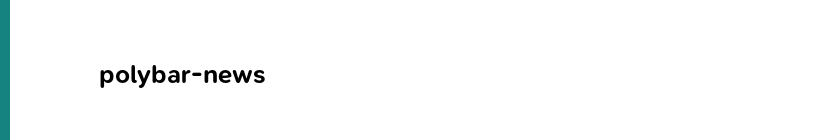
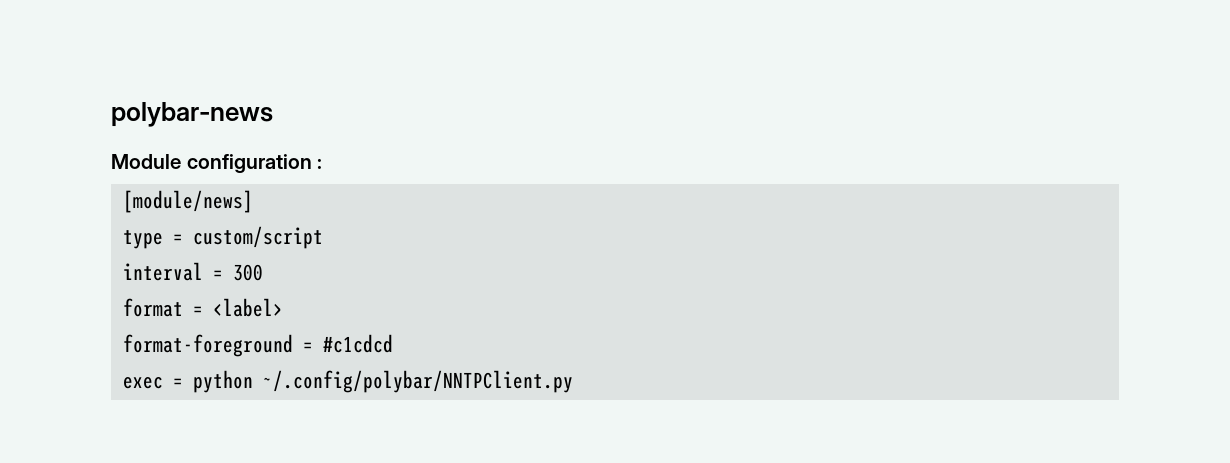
+ Module configuration :
+ [module/news]
+ type = custom/script
+ interval = 300
+ format = <label>
+ format-foreground = #c1cdcd
+ exec = python ~/.config/polybar/NNTPClient.py

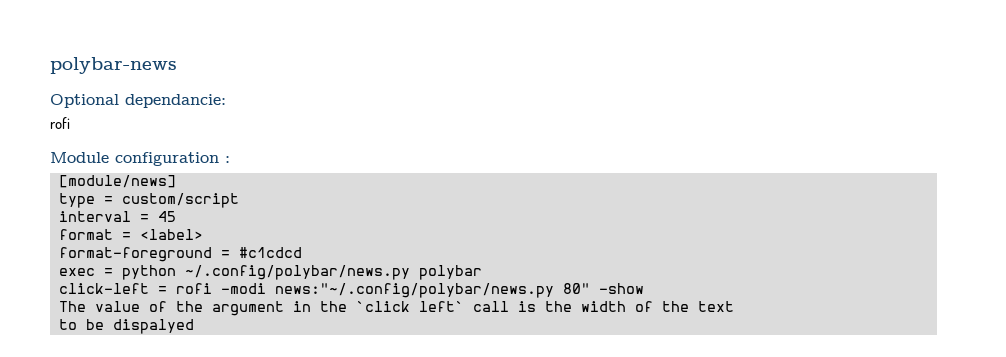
+ Optional dependancie:
+ rofi
- interval = 300
+ interval = 45
- exec = python ~/.config/polybar/NNTPClient.py
+ exec = python ~/.config/polybar/news.py polybar
+ click-left = rofi -modi news:"~/.config/polybar/news.py 80" -show
+ The value of the argument in the `click left` call is the width of the text
+ to be dispalyed

